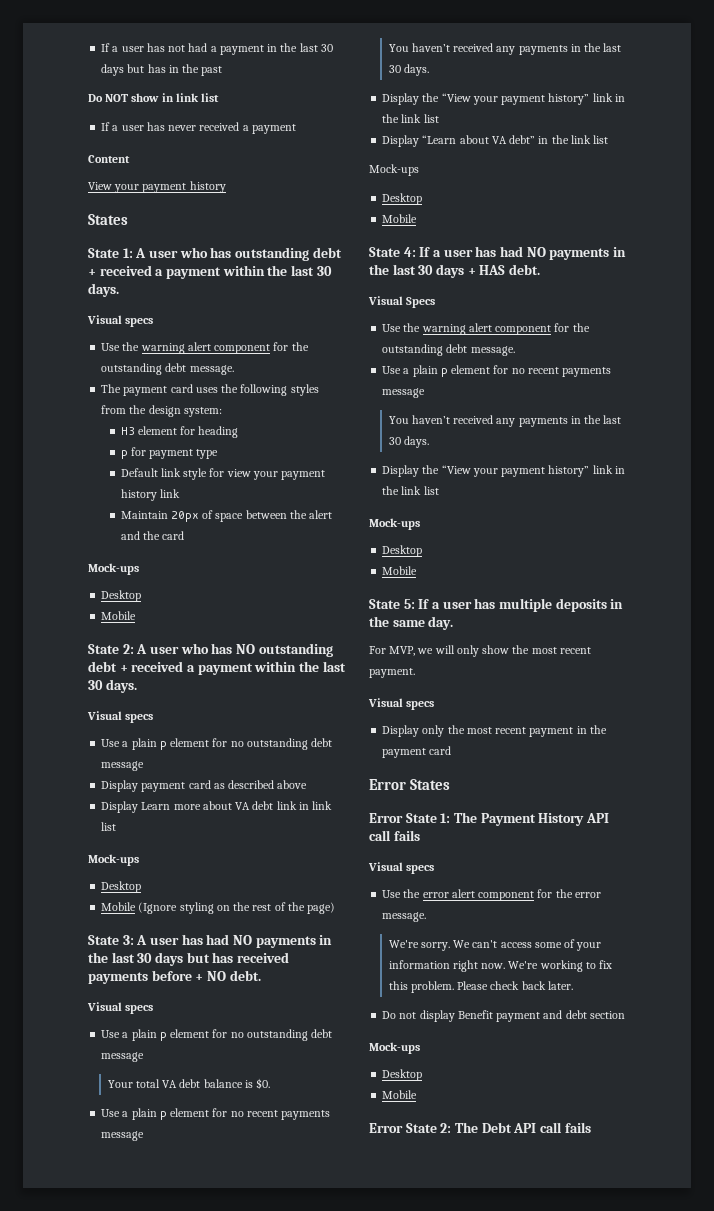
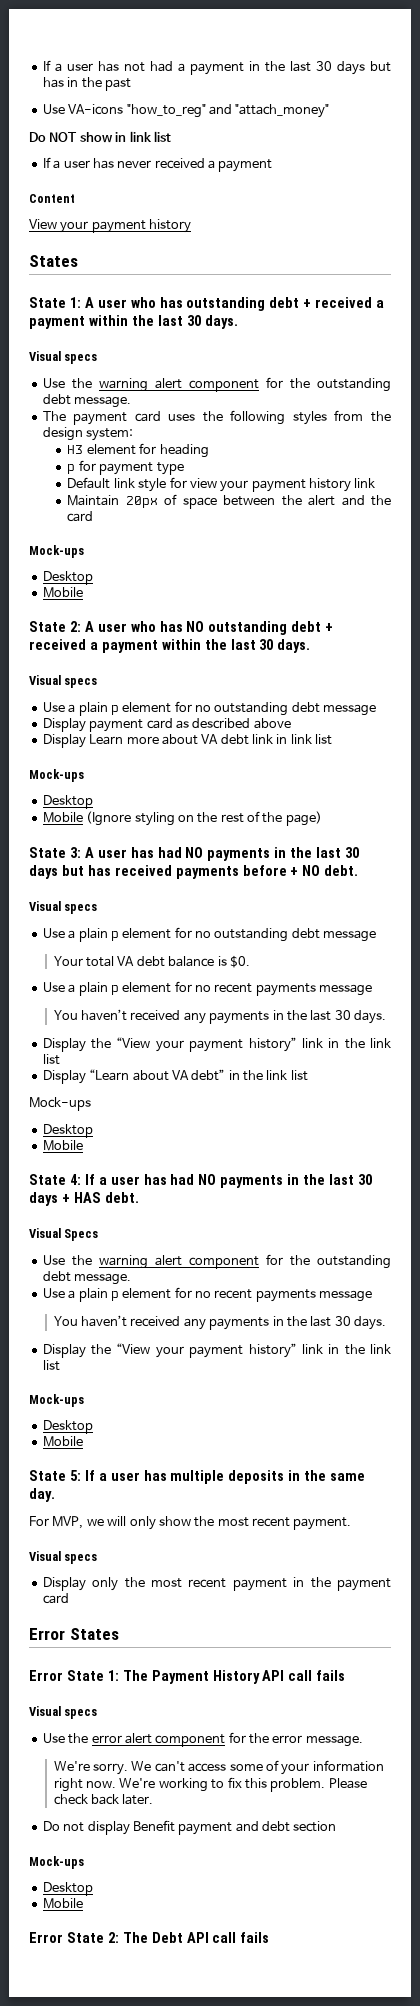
+ Use VA-icons "how_to_reg" and "attach_money"

